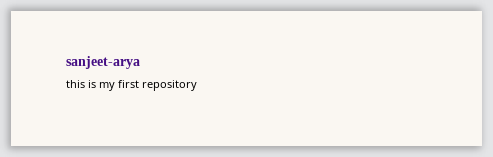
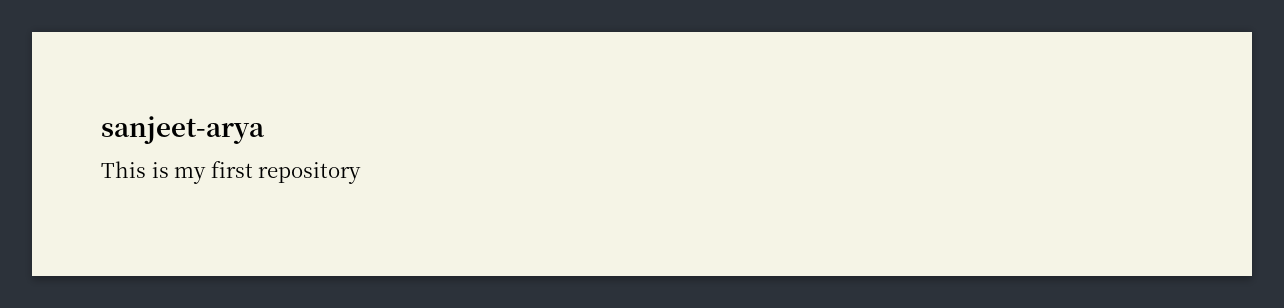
- this is my first repository
+ This is my first repository

